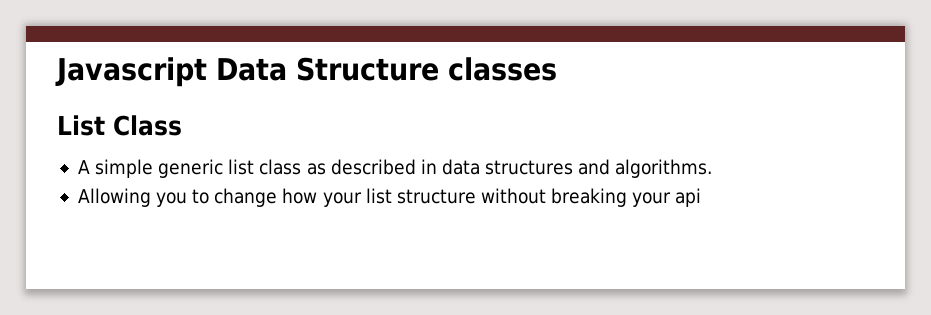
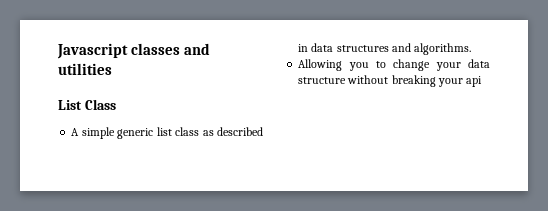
- Javascript Data Structure classes
+ Javascript classes and utilities
- Allowing you to change how your list structure without breaking your api
+ Allowing you to change your data structure without breaking your api

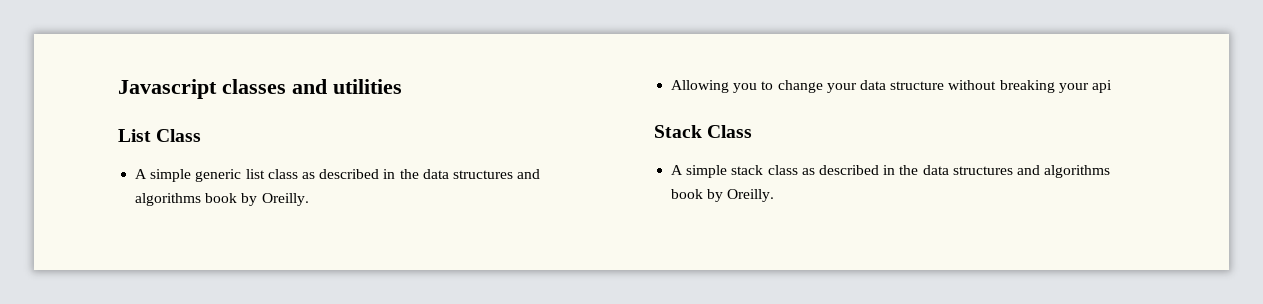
- A simple generic list class as described in data structures and algorithms.
+ A simple generic list class as described in the data structures and algorithms book by Oreilly.
+ Stack Class
+ A simple stack class as described in the data structures and algorithms book by Oreilly.

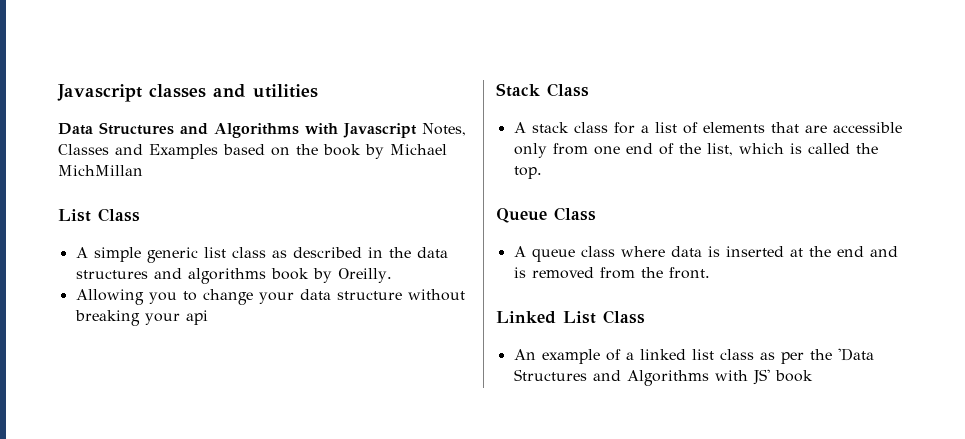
+ Data Structures and Algorithms with Javascript Notes, Classes and Examples based on the book by Michael MichMillan
- A simple stack class as described in the data structures and algorithms book by Oreilly.
+ A stack class for a list of elements that are accessible only from one end of the list, which is called the top.
+ Queue Class
+ A queue class where data is inserted at the end and is removed from the front.
+ Linked List Class
+ An example of a linked list class as per the 'Data Structures and Algorithms with JS' book

